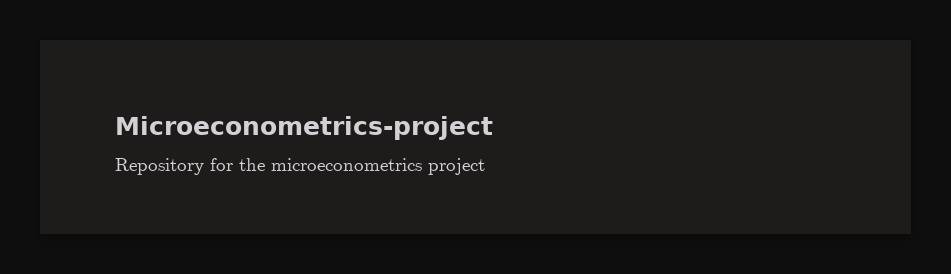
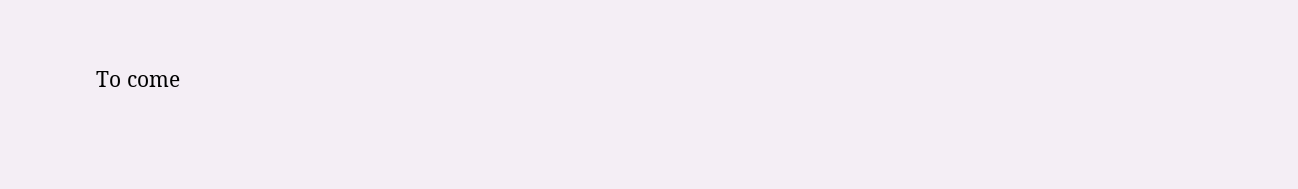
- Microeconometrics-project
- Repository for the microeconometrics project
+ To come

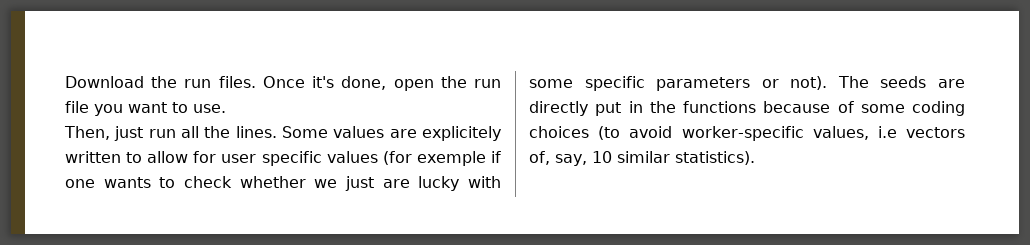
- To come
+ Download the run files. Once it's done, open the run file you want to use.
+ Then, just run all the lines. Some values are explicitely written to allow for user specific values (for exemple if one wants to check whether we just are lucky with some specific parameters or not). The seeds are directly put in the functions because of some coding choices (to avoid worker-specific values, i.e vectors of, say, 10 similar statistics).

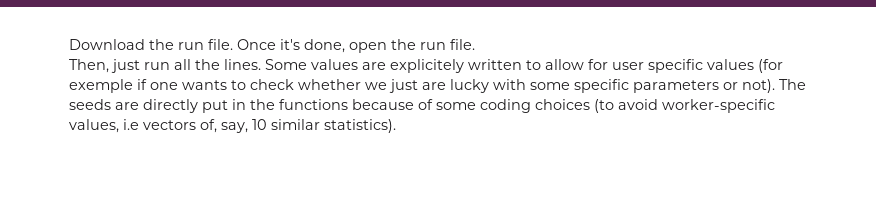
- Download the run files.
+ Download the run file.
- Once it's done, open the run file you want to use.
+ Once it's done, open the run file.

